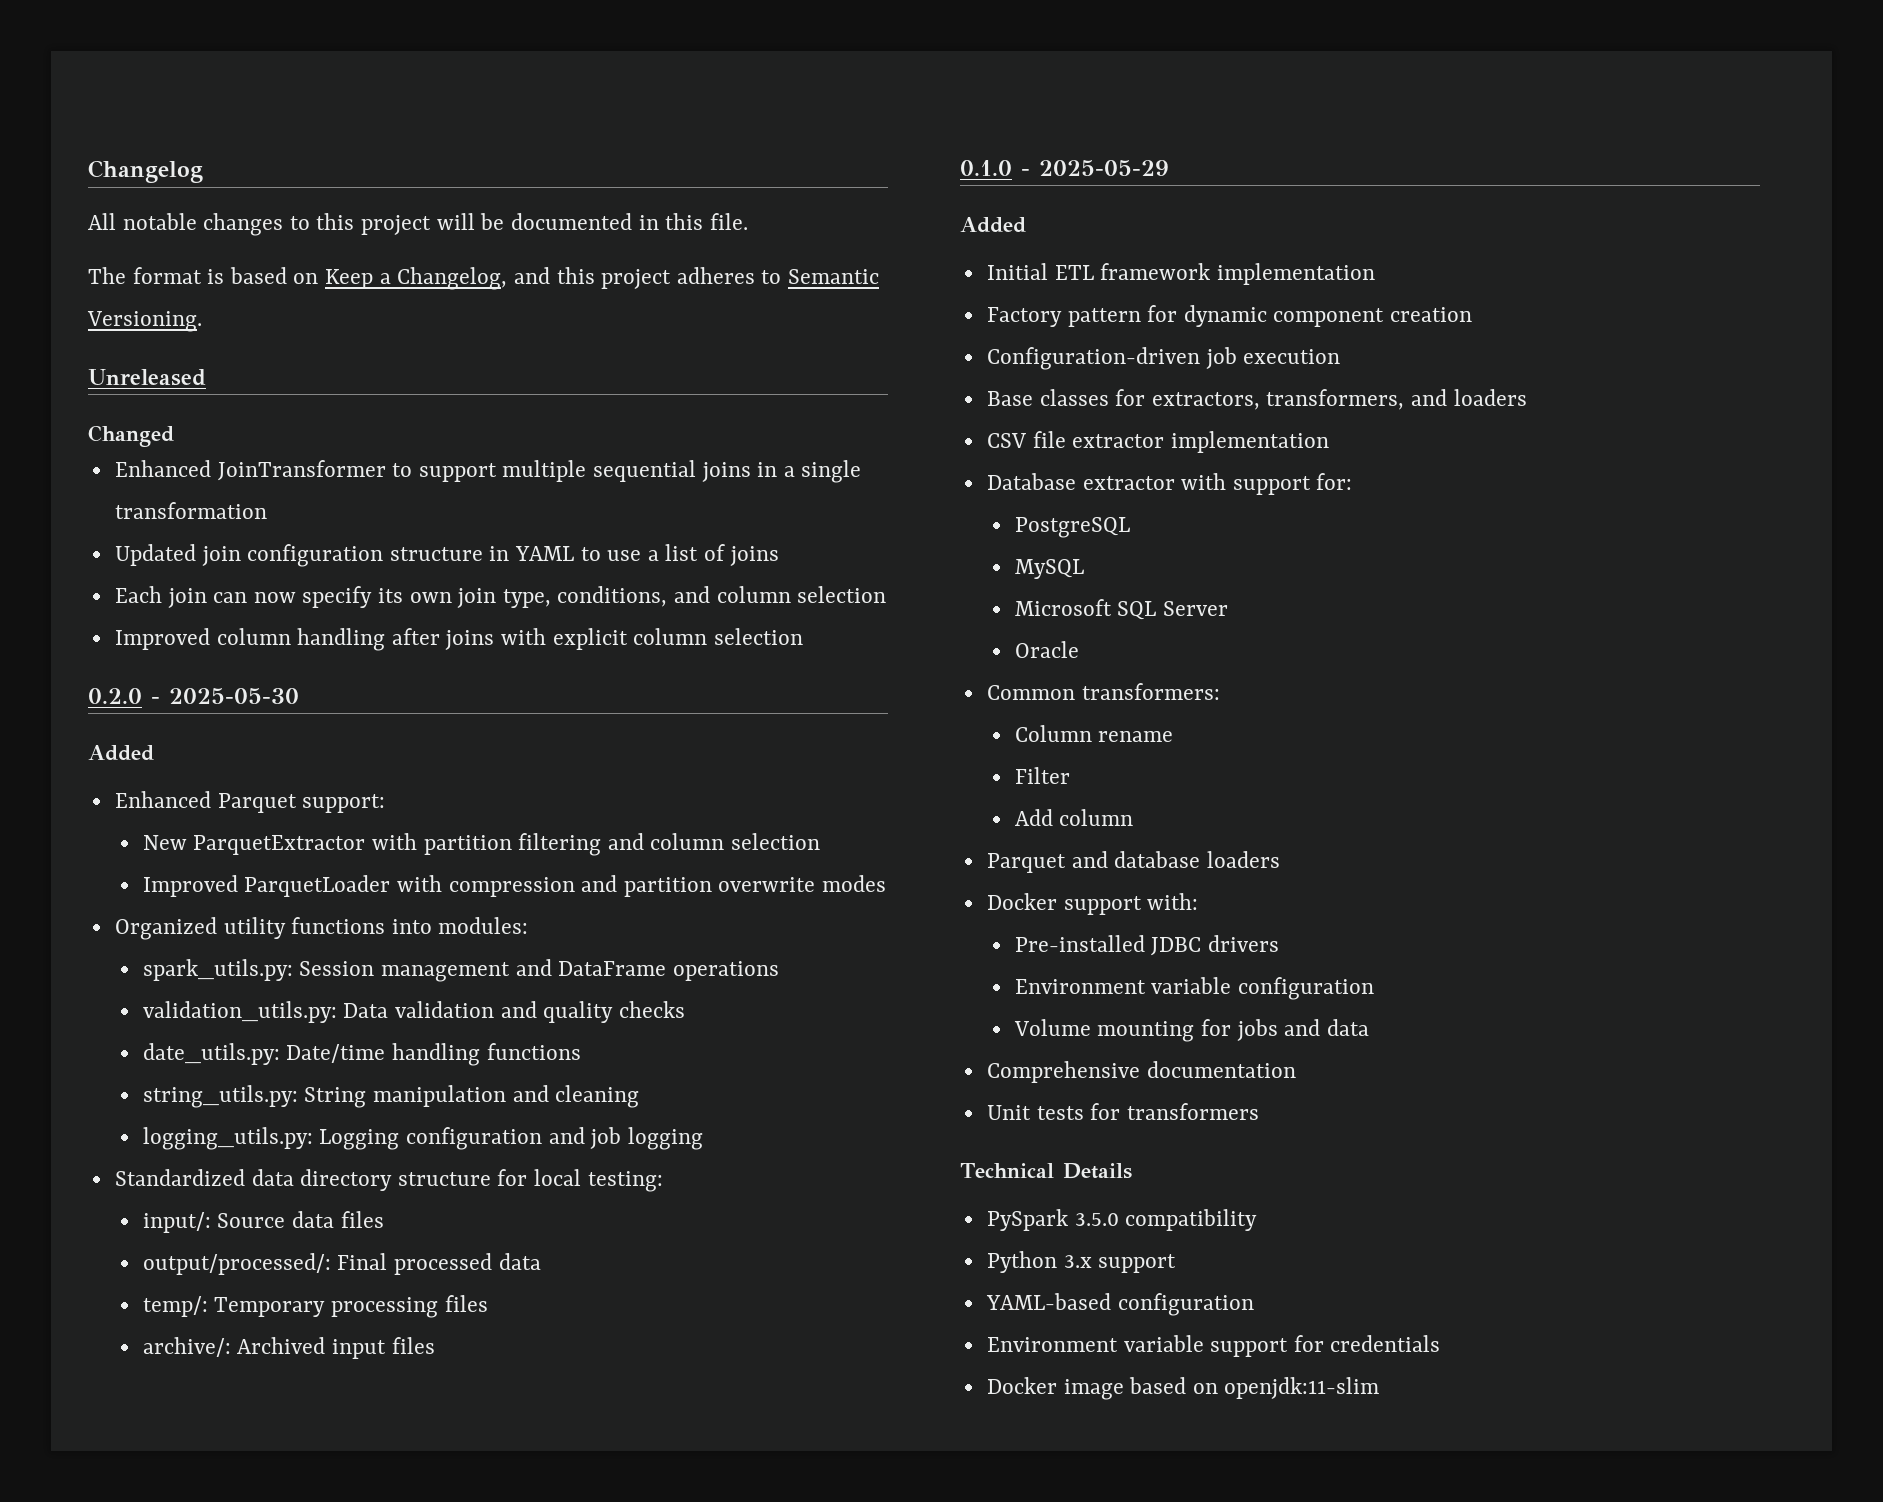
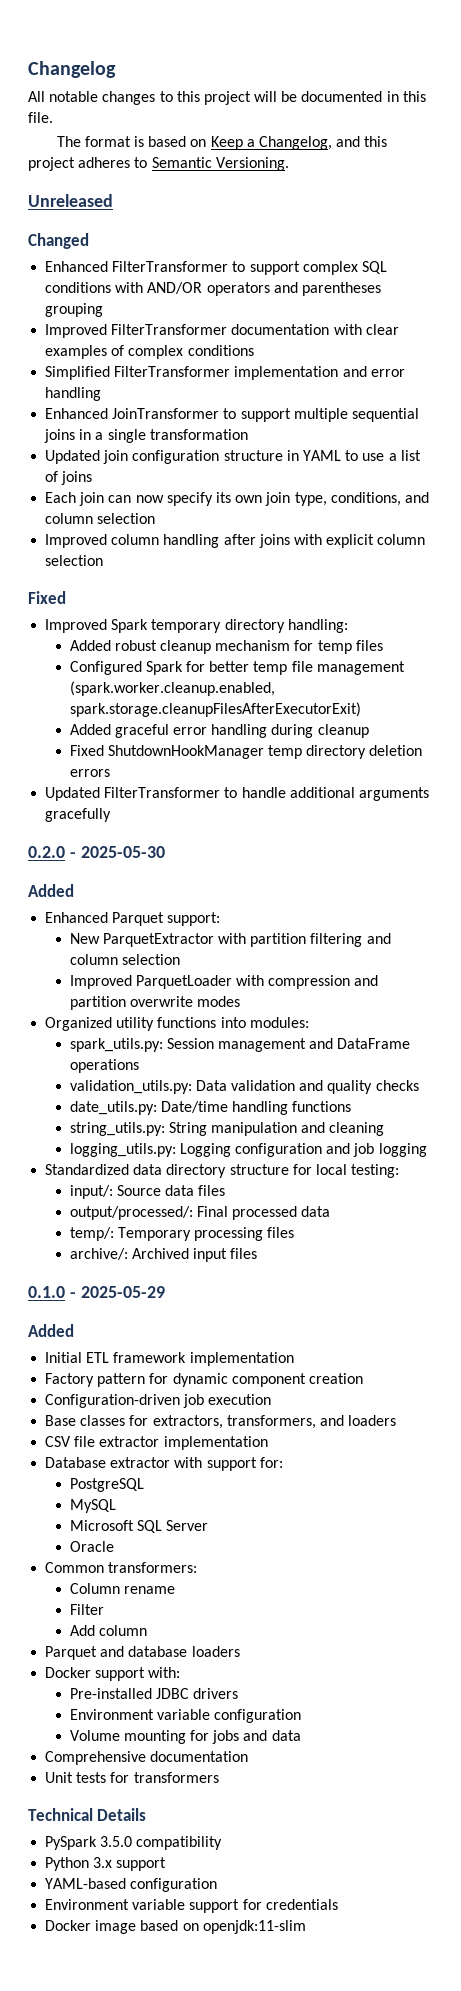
+ Enhanced FilterTransformer to support complex SQL conditions with AND/OR operators and parentheses grouping
+ Improved FilterTransformer documentation with clear examples of complex conditions
+ Simplified FilterTransformer implementation and error handling
  Improved column handling after joins with explicit column selection
+ Fixed
+ Improved Spark temporary directory handling:
+ Added robust cleanup mechanism for temp files
+ Configured Spark for better temp file management (spark.worker.cleanup.enabled, spark.storage.cleanupFilesAfterExecutorExit)
+ Added graceful error handling during cleanup
+ Fixed ShutdownHookManager temp directory deletion errors
+ Updated FilterTransformer to handle additional arguments gracefully

